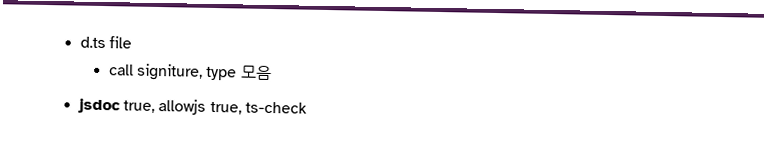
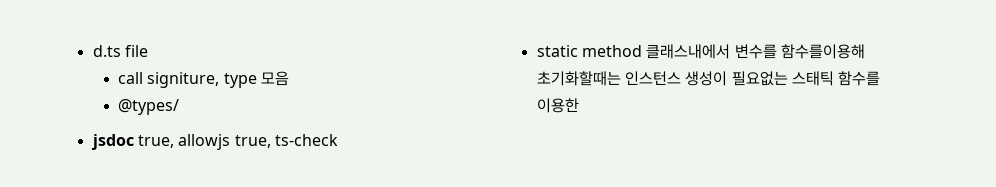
+ @types/
+ static method 클래스내에서 변수를 함수를이용해 초기화할때는 인스턴스 생성이 필요없는 스태틱 함수를 이용한

